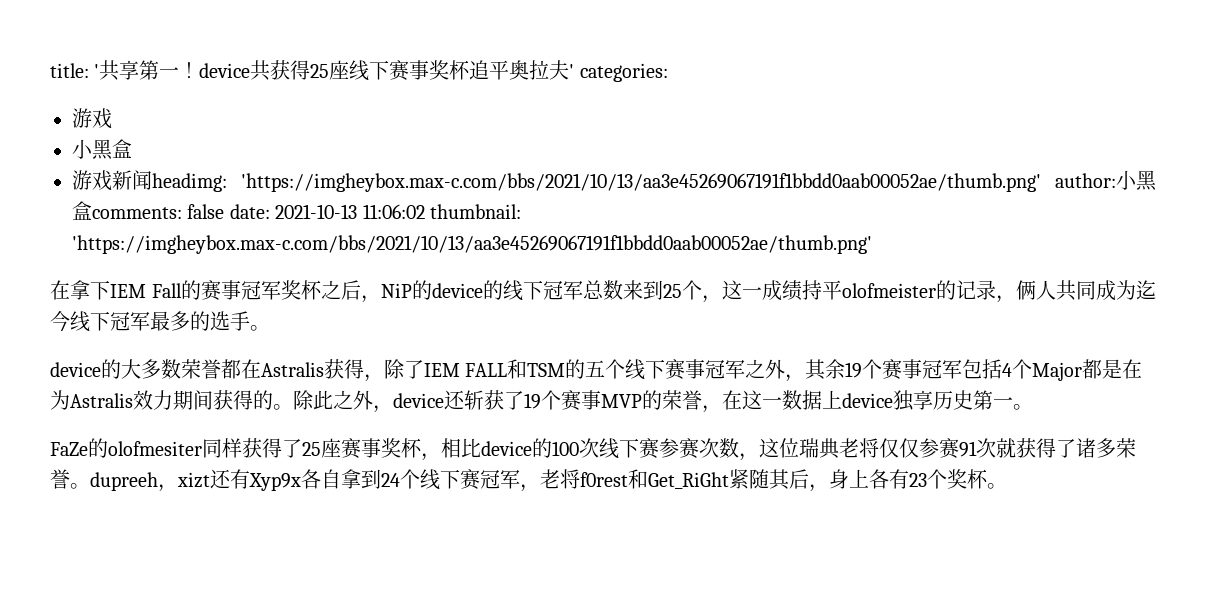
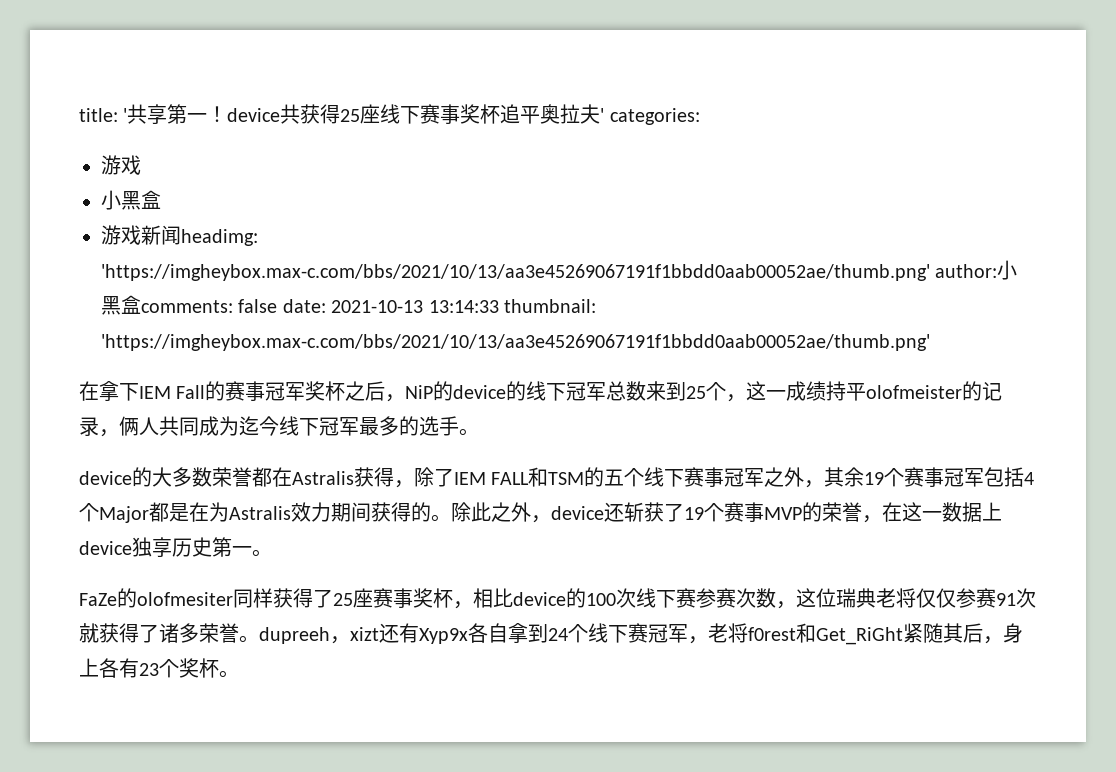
- 游戏新闻headimg: 'https://imgheybox.max-c.com/bbs/2021/10/13/aa3e45269067191f1bbdd0aab00052ae/thumb.png' author:小黑盒comments: false date: 2021-10-13 11:06:02 thumbnail: 'https://imgheybox.max-c.com/bbs/2021/10/13/aa3e45269067191f1bbdd0aab00052ae/thumb.png'
+ 游戏新闻headimg: 'https://imgheybox.max-c.com/bbs/2021/10/13/aa3e45269067191f1bbdd0aab00052ae/thumb.png' author:小黑盒comments: false date: 2021-10-13 13:14:33 thumbnail: 'https://imgheybox.max-c.com/bbs/2021/10/13/aa3e45269067191f1bbdd0aab00052ae/thumb.png'

